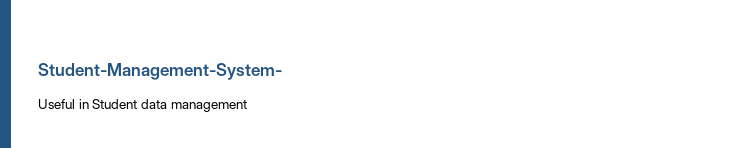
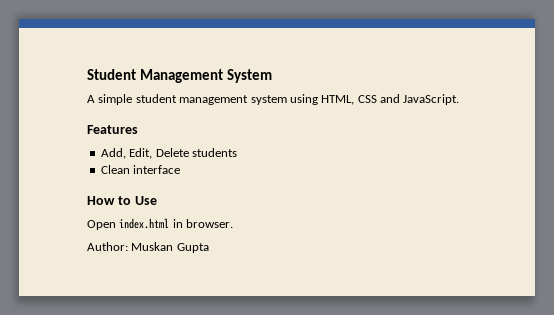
- Student-Management-System-
- Useful in Student data management
+ Student Management System
+ A simple student management system using HTML, CSS and JavaScript.
+ Features
+ Add, Edit, Delete students
+ Clean interface
+ How to Use
+ Open index.html in browser.
+ Author: Muskan Gupta

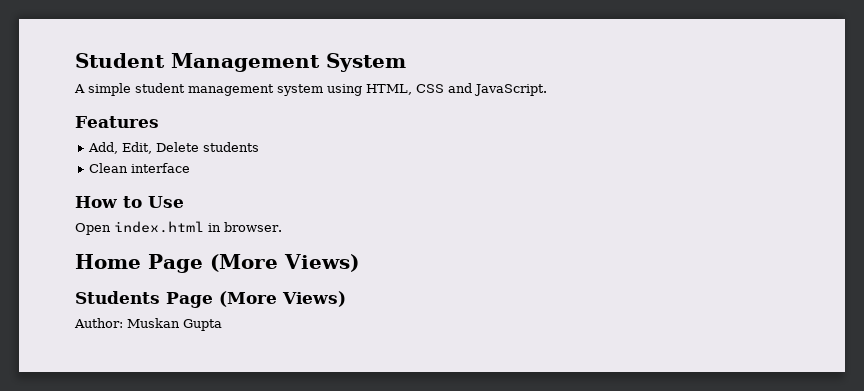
+ Home Page (More Views)
+ Students Page (More Views)

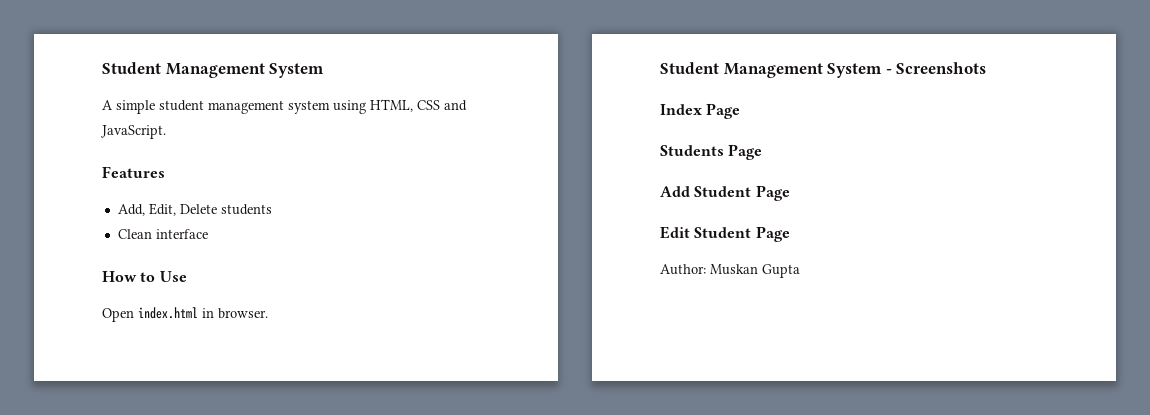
- Home Page (More Views)
+ Student Management System - Screenshots
+ Index Page
- Students Page (More Views)
+ Students Page
+ Add Student Page
+ Edit Student Page

